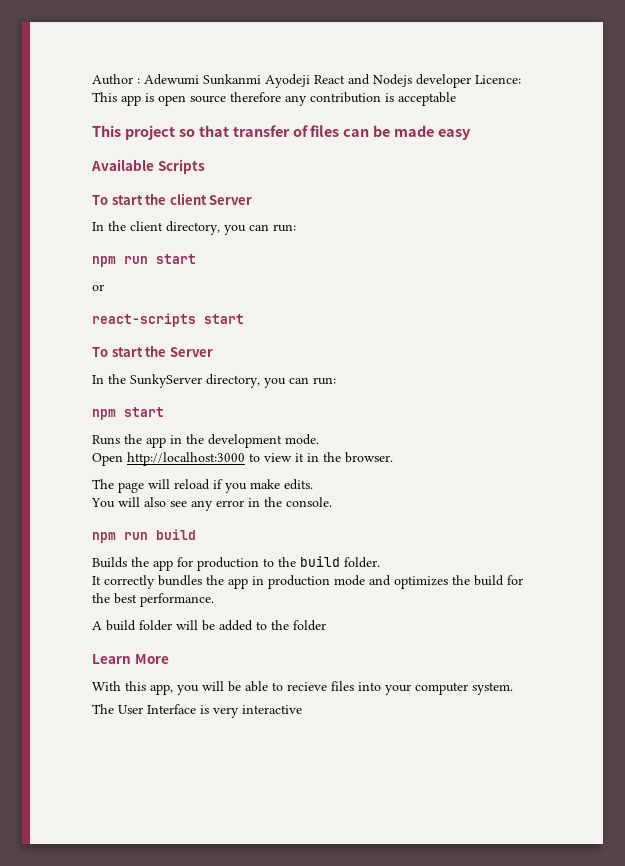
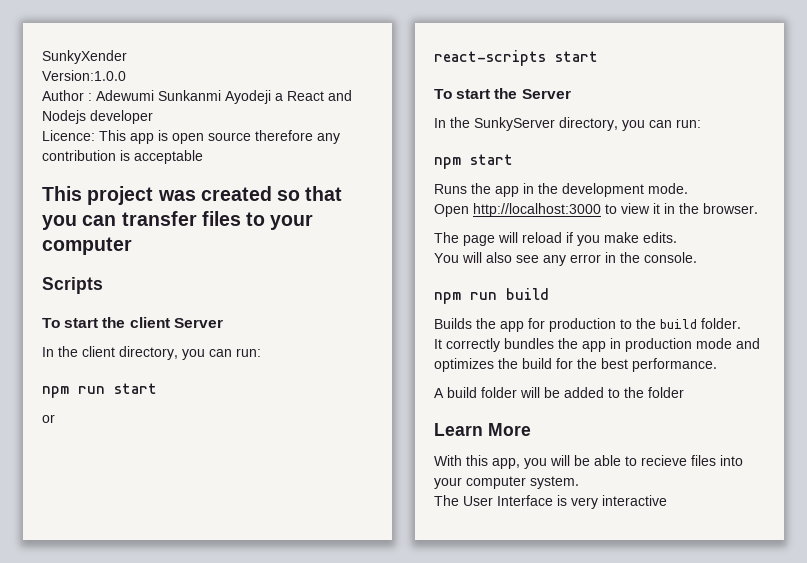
+ SunkyXender
+ Version:1.0.0
- Author : Adewumi Sunkanmi Ayodeji React and Nodejs developer Licence: This app is open source therefore any contribution is acceptable
+ Author : Adewumi Sunkanmi Ayodeji a React and Nodejs developer
+ Licence: This app is open source therefore any contribution is acceptable
- This project so that transfer of files can be made easy
- Available Scripts
+ This project was created so that you can transfer files to your computer
+ Scripts

